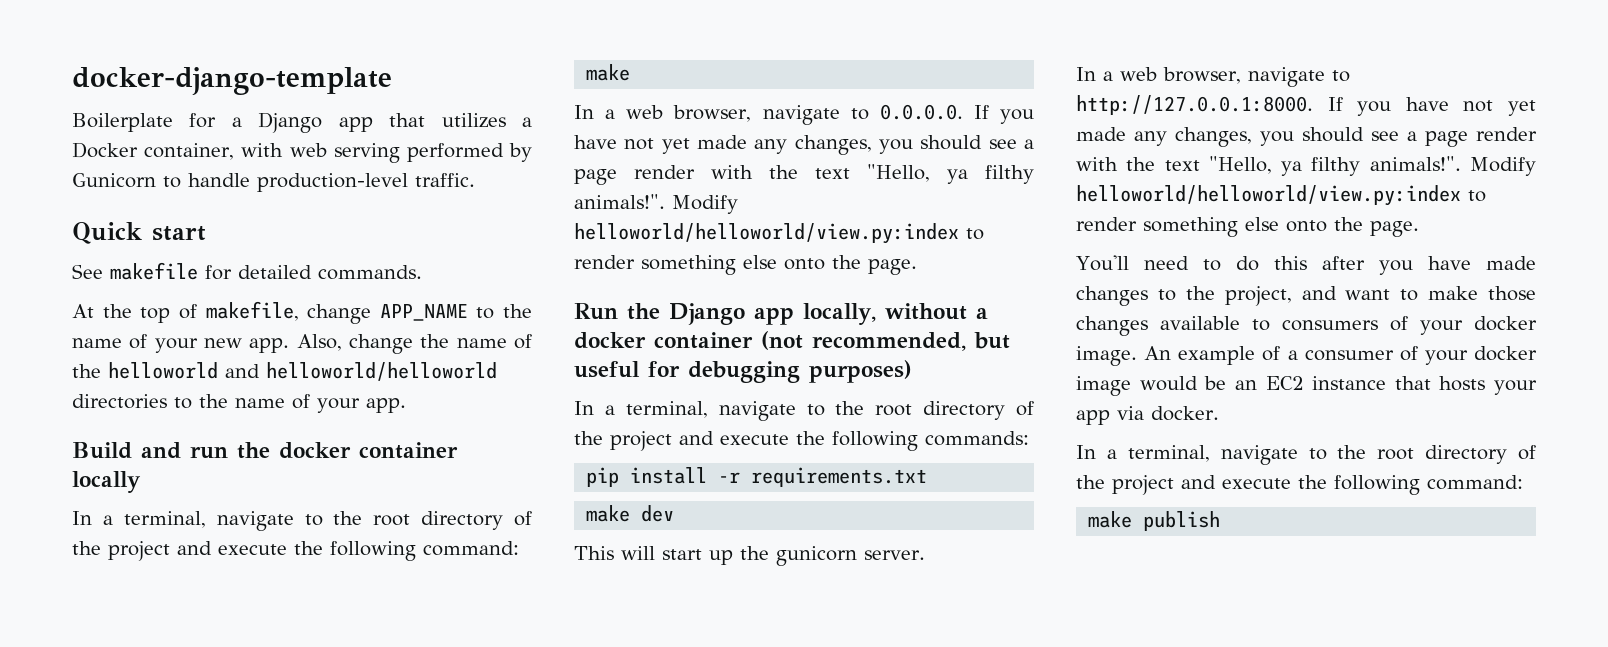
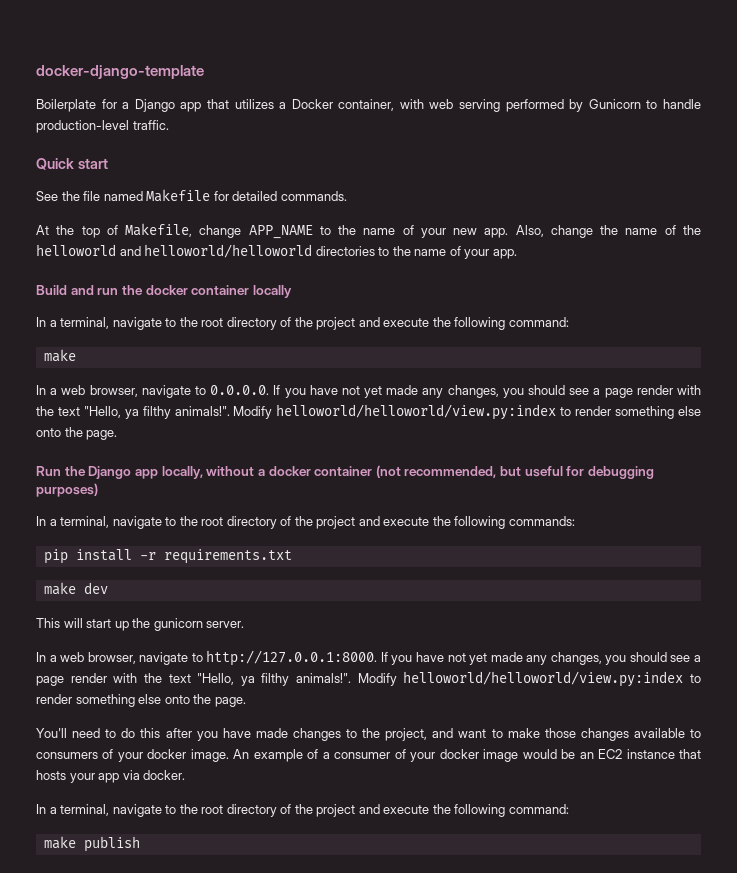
- See makefile for detailed commands.
+ See the file named Makefile for detailed commands.
- At the top of makefile, change APP_NAME to the name of your new app.
+ At the top of Makefile, change APP_NAME to the name of your new app.

